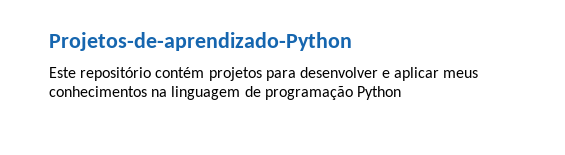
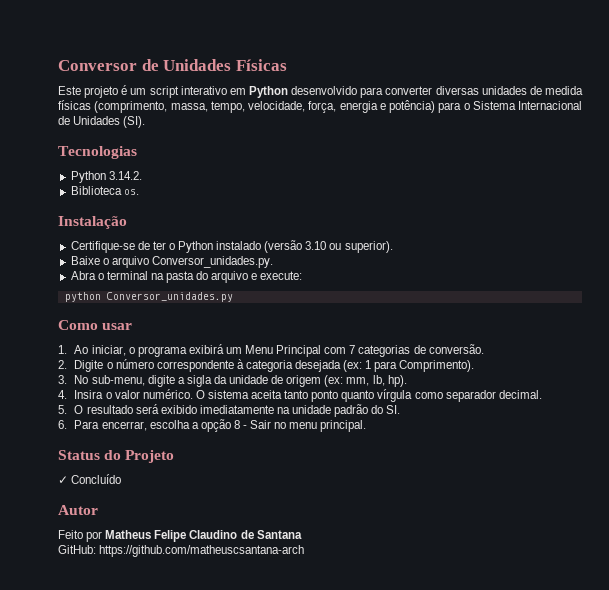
- Projetos-de-aprendizado-Python
- Este repositório contém projetos para desenvolver e aplicar meus conhecimentos na linguagem de programação Python
+ Conversor de Unidades Físicas
+ Este projeto é um script interativo em Python desenvolvido para converter diversas unidades de medida físicas (comprimento, massa, tempo, velocidade, força, energia e potência) para o Sistema Internacional de Unidades (SI).
+ Tecnologias
+ Python 3.14.2.
+ Biblioteca os.
+ Instalação
+ Certifique-se de ter o Python instalado (versão 3.10 ou superior).
+ Baixe o arquivo Conversor_unidades.py.
+ Abra o terminal na pasta do arquivo e execute:
+ python Conversor_unidades.py
+ Como usar
+ 1. Ao iniciar, o programa exibirá um Menu Principal com 7 categorias de conversão.
+ 2. Digite o número correspondente à categoria desejada (ex: 1 para Comprimento).
+ 3. No sub-menu, digite a sigla da unidade de origem (ex: mm, lb, hp).
+ 4. Insira o valor numérico. O sistema aceita tanto ponto quanto vírgula como separador decimal.
+ 5. O resultado será exibido imediatamente na unidade padrão do SI.
+ 6. Para encerrar, escolha a opção 8 - Sair no menu principal.
+ Status do Projeto
+ ✓ Concluído
+ Autor
+ Feito por Matheus Felipe Claudino de Santana
+ GitHub: https://github.com/matheuscsantana-arch

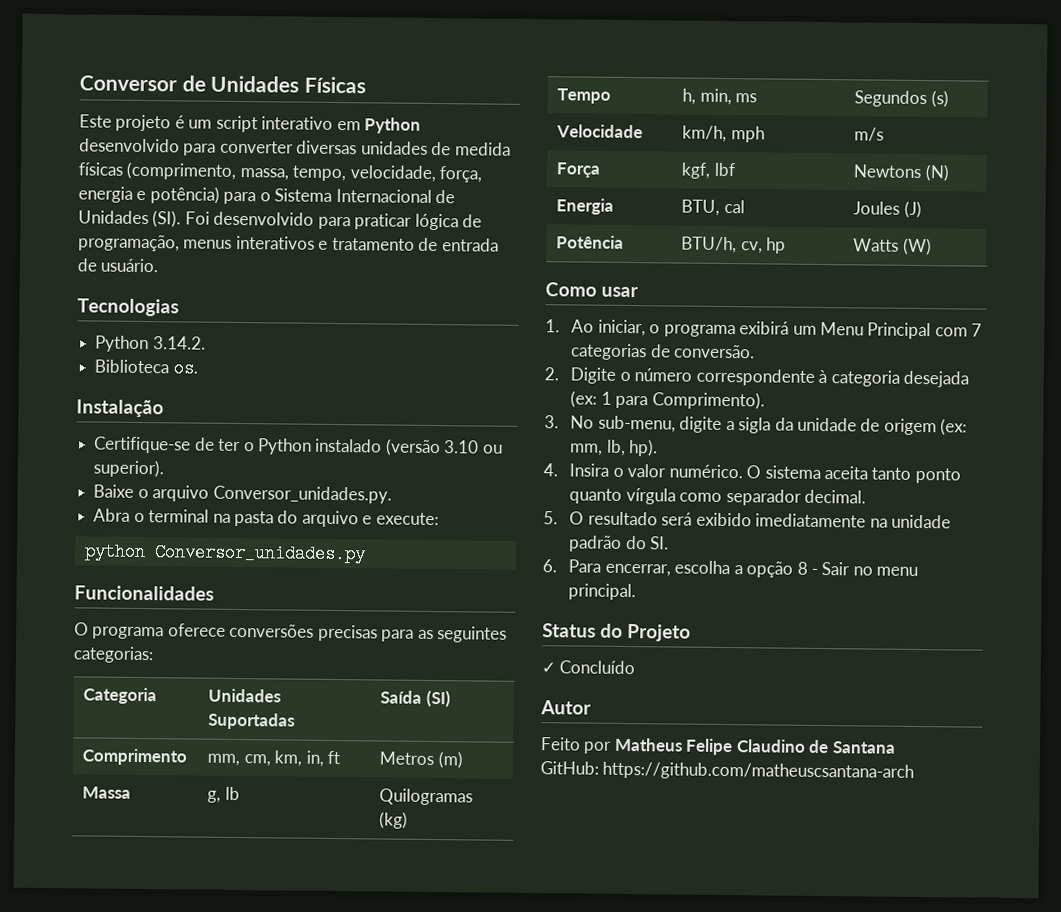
- Este projeto é um script interativo em Python desenvolvido para converter diversas unidades de medida físicas (comprimento, massa, tempo, velocidade, força, energia e potência) para o Sistema Internacional de Unidades (SI).
+ Este projeto é um script interativo em Python desenvolvido para converter diversas unidades de medida físicas (comprimento, massa, tempo, velocidade, força, energia e potência) para o Sistema Internacional de Unidades (SI). Foi desenvolvido para praticar lógica de programação, menus interativos e tratamento de entrada de usuário.
+ Funcionalidades
+ O programa oferece conversões precisas para as seguintes categorias:
+ Categoria | Unidades Suportadas | Saída (SI)
+ Comprimento | mm, cm, km, in, ft | Metros (m)
+ Massa | g, lb | Quilogramas (kg)
+ Tempo | h, min, ms | Segundos (s)
+ Velocidade | km/h, mph | m/s
+ Força | kgf, lbf | Newtons (N)
+ Energia | BTU, cal | Joules (J)
+ Potência | BTU/h, cv, hp | Watts (W)

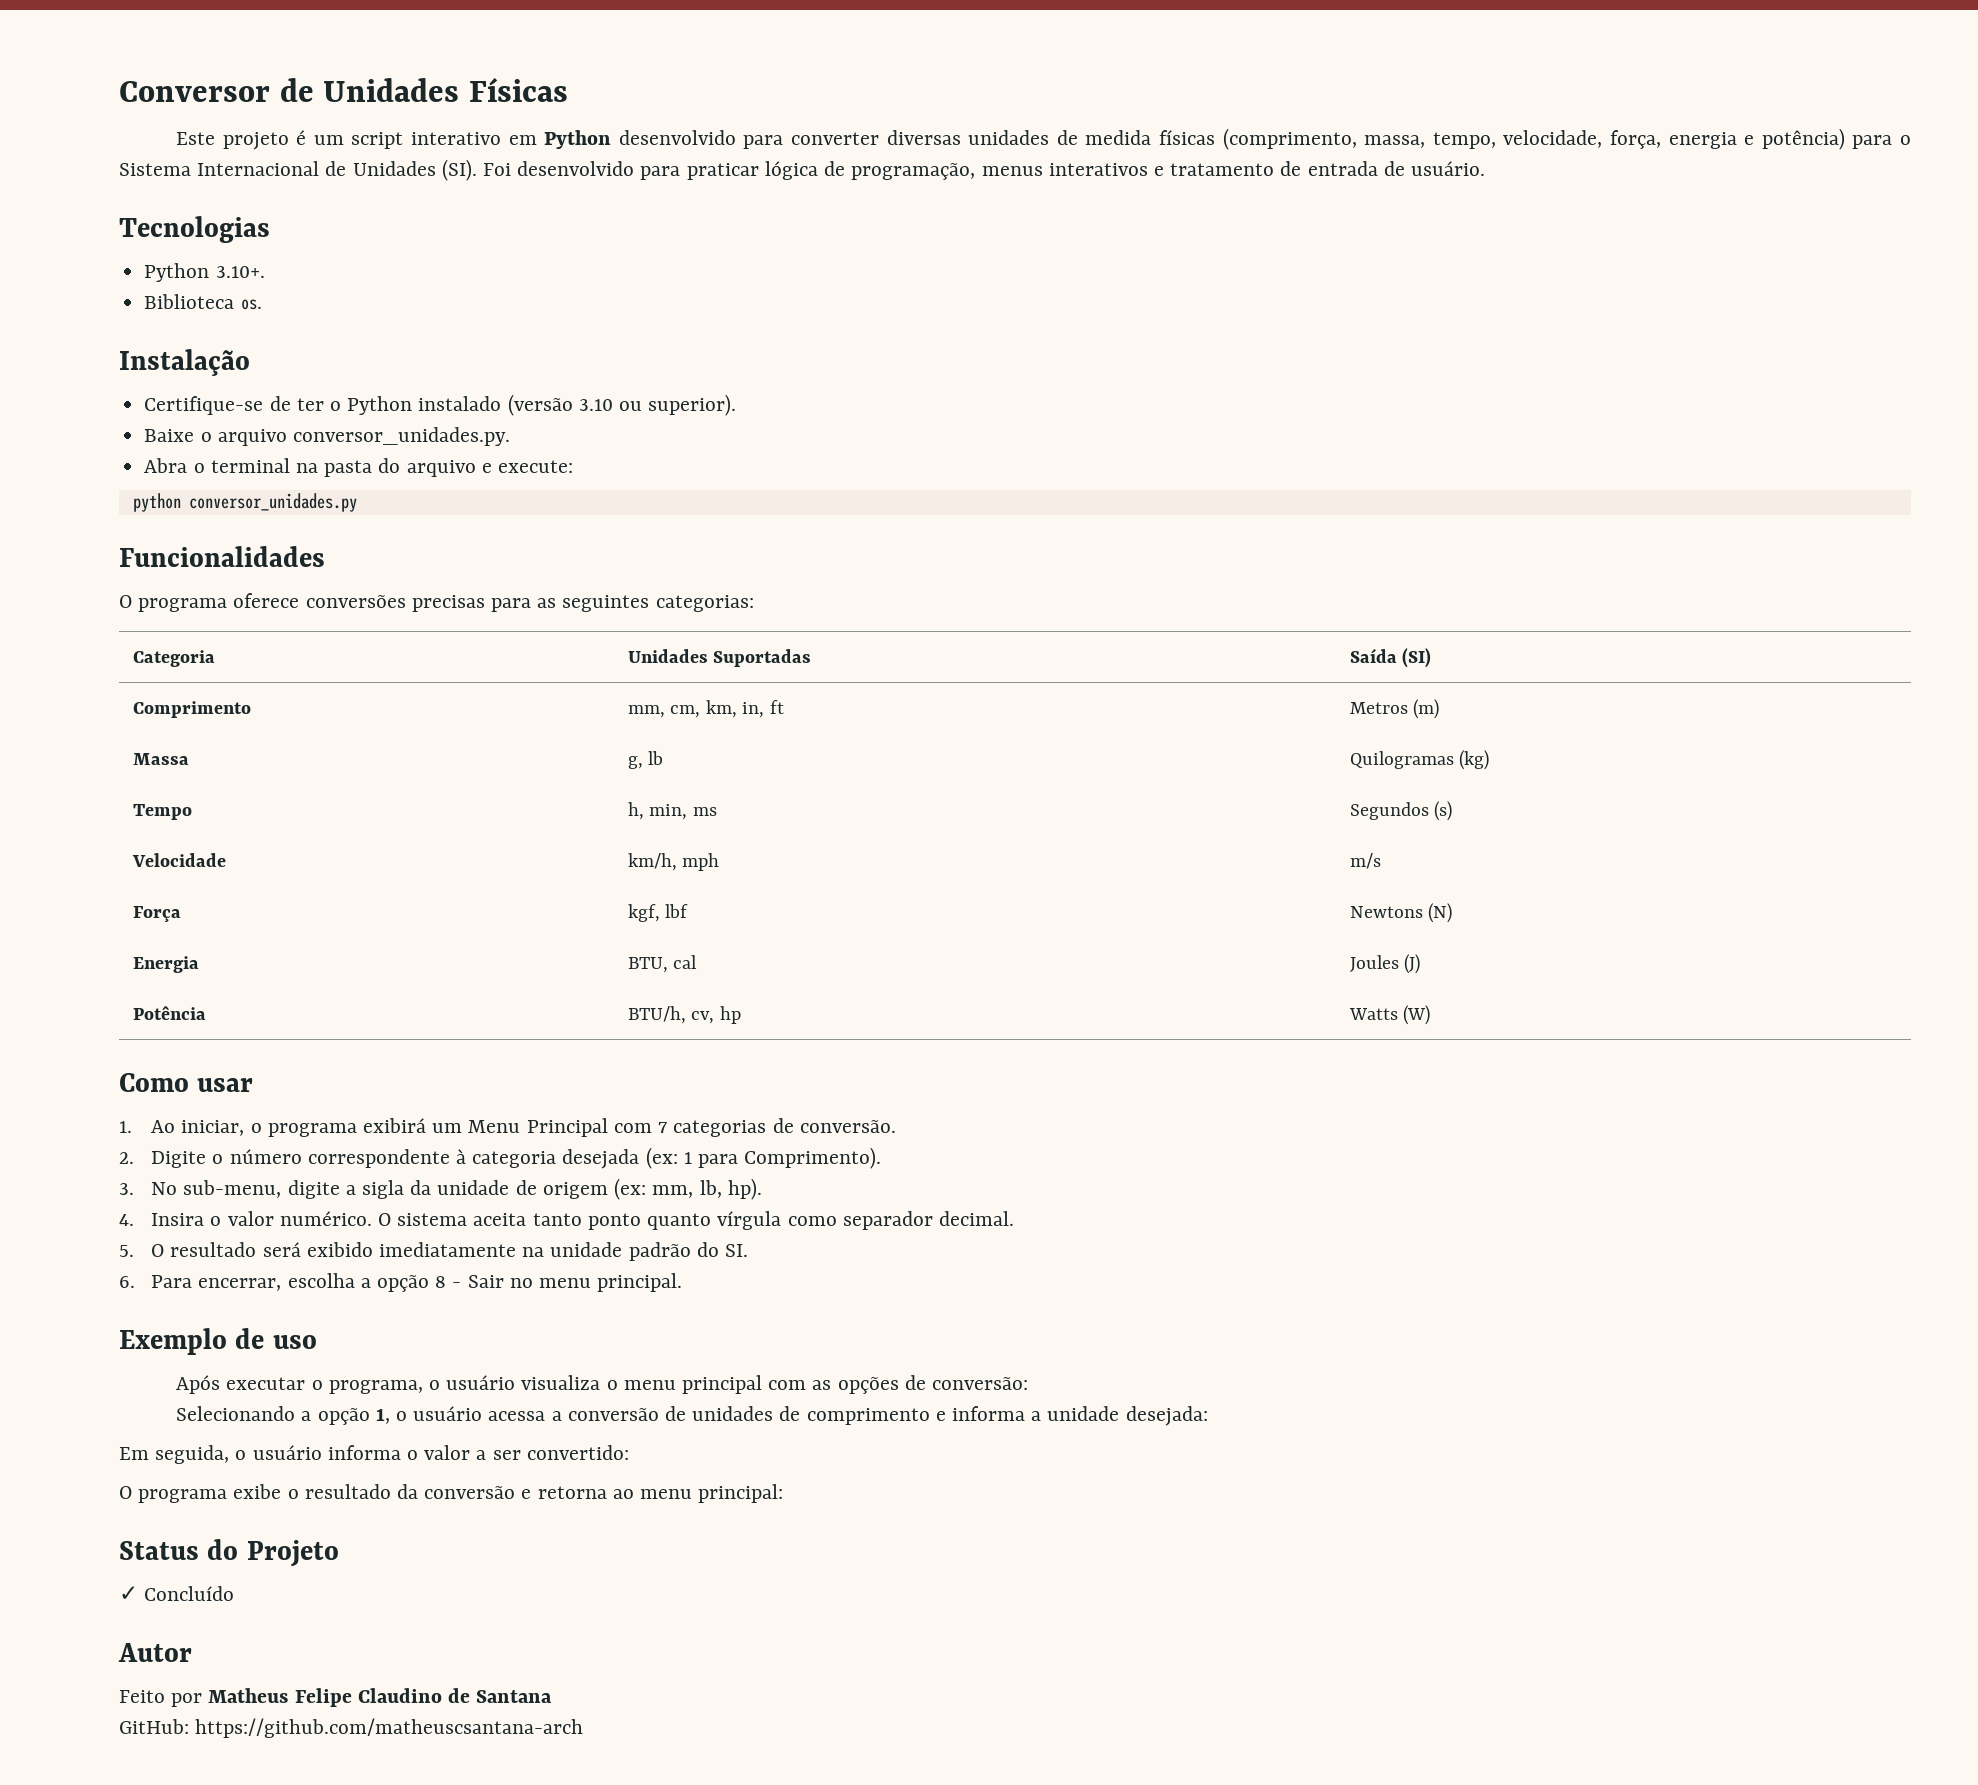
- Python 3.14.2.
+ Python 3.10+.
- Baixe o arquivo Conversor_unidades.py.
+ Baixe o arquivo conversor_unidades.py.
- python Conversor_unidades.py
+ python conversor_unidades.py
+ Exemplo de uso
+ Após executar o programa, o usuário visualiza o menu principal com as opções de conversão:
+ Selecionando a opção 1, o usuário acessa a conversão de unidades de comprimento e informa a unidade desejada:
+ Em seguida, o usuário informa o valor a ser convertido:
+ O programa exibe o resultado da conversão e retorna ao menu principal:

